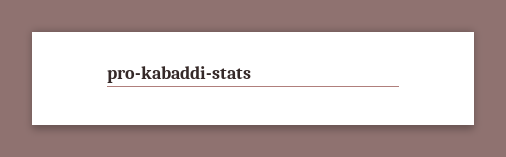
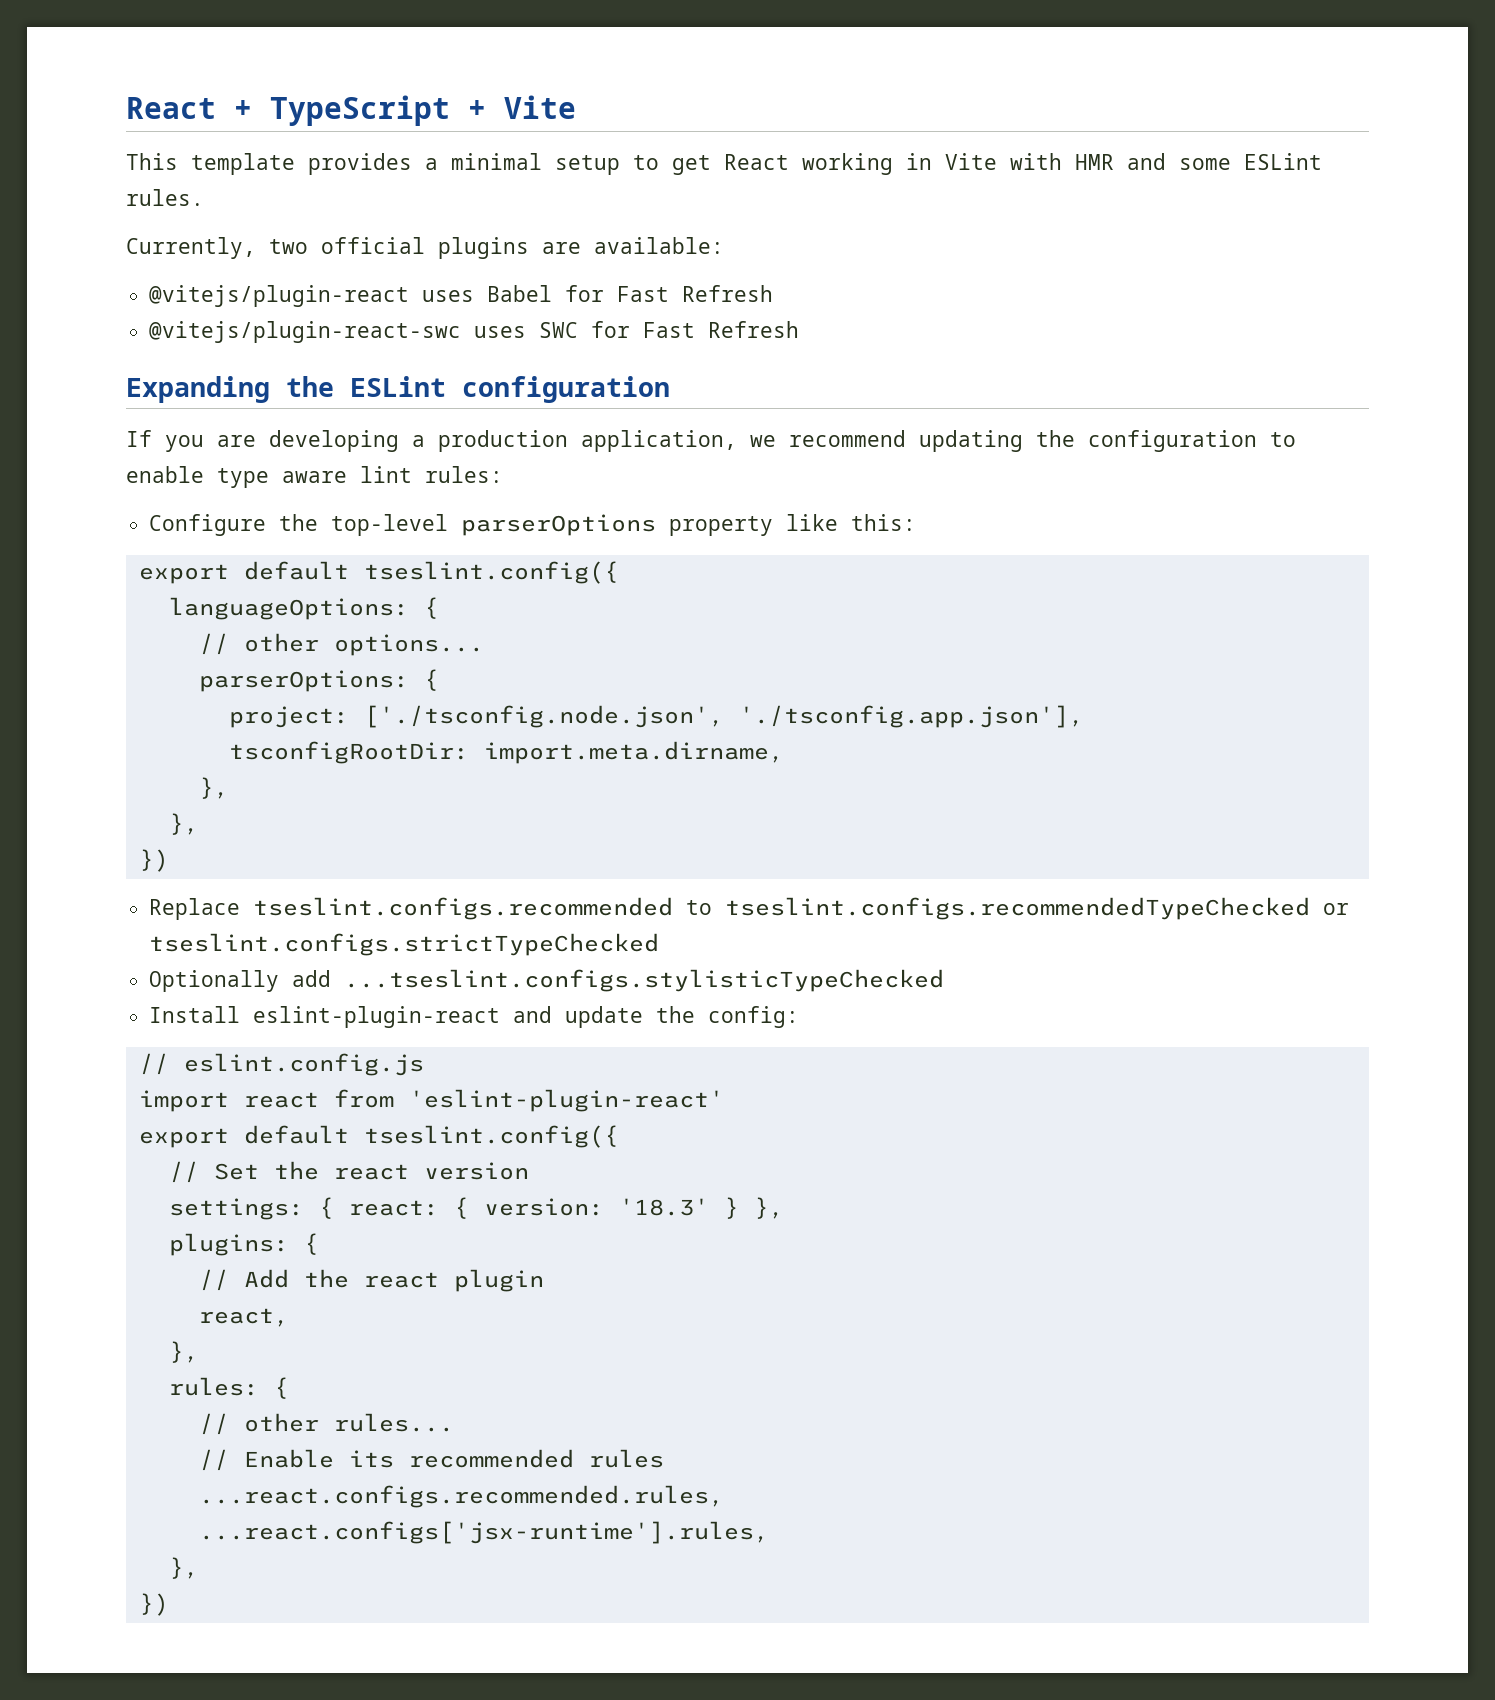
- pro-kabaddi-stats
+ React + TypeScript + Vite
+ This template provides a minimal setup to get React working in Vite with HMR and some ESLint rules.
+ Currently, two official plugins are available:
+ @vitejs/plugin-react uses Babel for Fast Refresh
+ @vitejs/plugin-react-swc uses SWC for Fast Refresh
+ Expanding the ESLint configuration
+ If you are developing a production application, we recommend updating the configuration to enable type aware lint rules:
+ Configure the top-level parserOptions property like this:
+ export default tseslint.config({
+ languageOptions: {
+ // other options...
+ parserOptions: {
+ project: ['./tsconfig.node.json', './tsconfig.app.json'],
+ tsconfigRootDir: import.meta.dirname,
+ },
+ },
+ })
+ Replace tseslint.configs.recommended to tseslint.configs.recommendedTypeChecked or tseslint.configs.strictTypeChecked
+ Optionally add ...tseslint.configs.stylisticTypeChecked
+ Install eslint-plugin-react and update the config:
+ // eslint.config.js
+ import react from 'eslint-plugin-react'
+ export default tseslint.config({
+ // Set the react version
+ settings: { react: { version: '18.3' } },
+ plugins: {
+ // Add the react plugin
+ react,
+ },
+ rules: {
+ // other rules...
+ // Enable its recommended rules
+ ...react.configs.recommended.rules,
+ ...react.configs['jsx-runtime'].rules,
+ },
+ })

